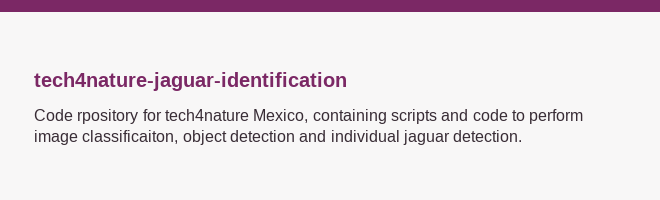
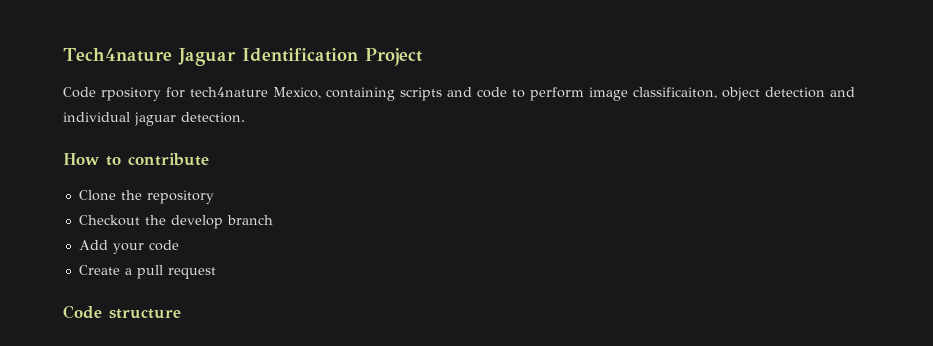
- tech4nature-jaguar-identification
+ Tech4nature Jaguar Identification Project
+ How to contribute
+ Clone the repository
+ Checkout the develop branch
+ Add your code
+ Create a pull request
+ Code structure

